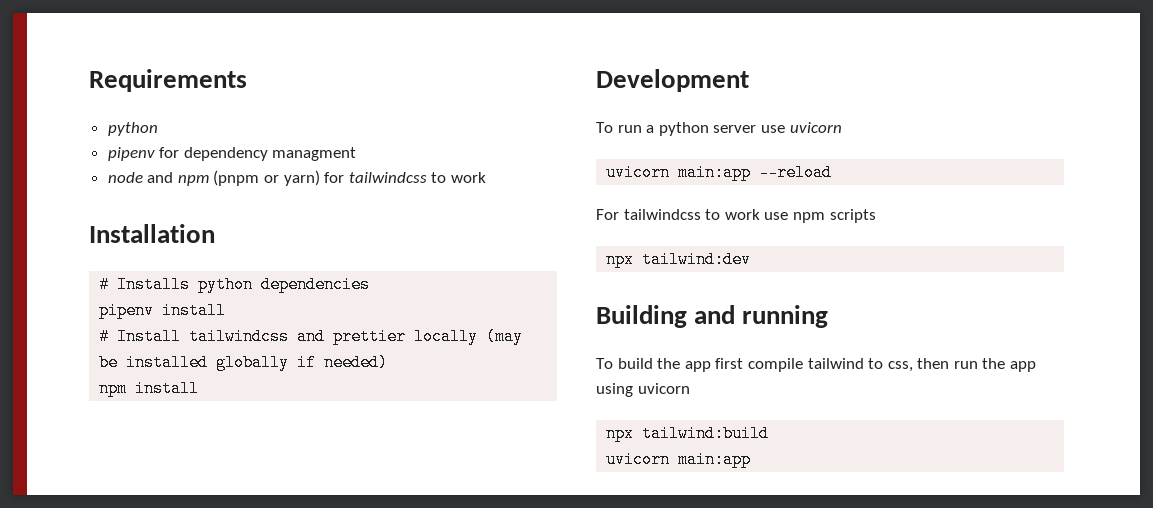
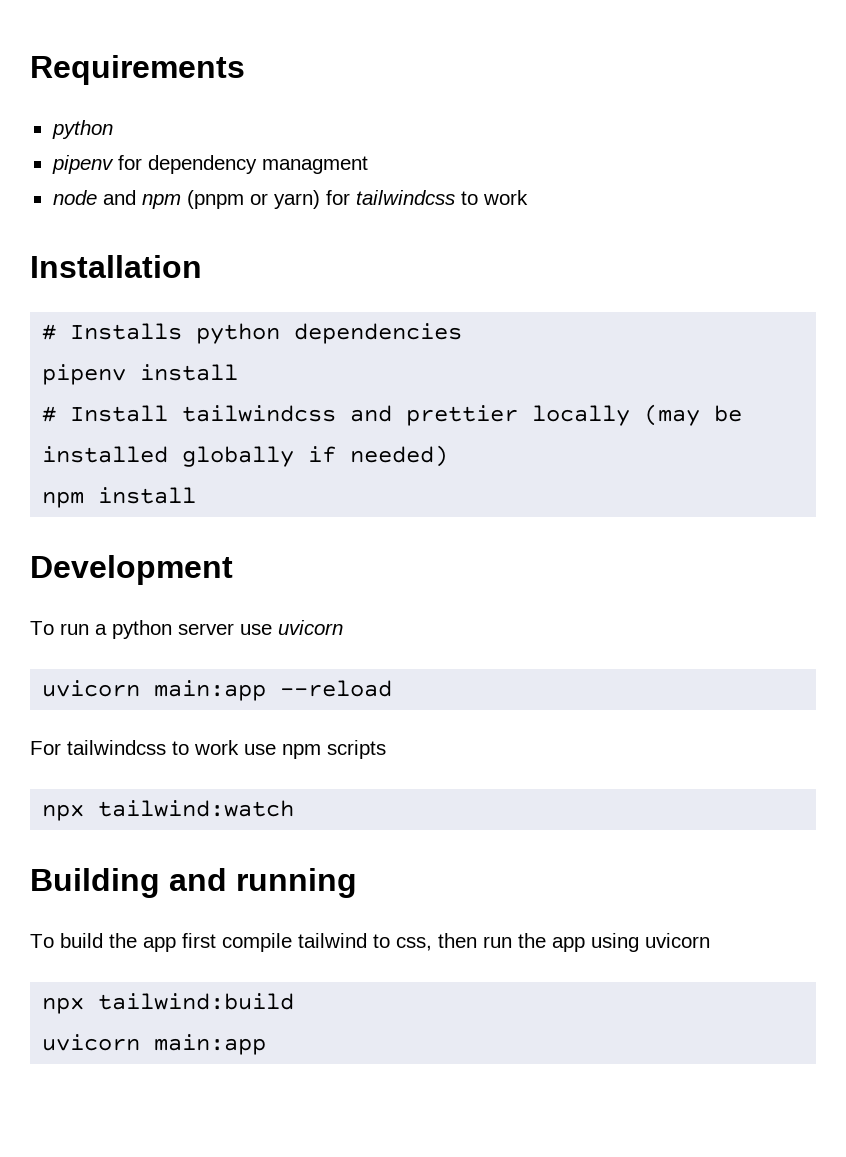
- npx tailwind:dev
+ npx tailwind:watch

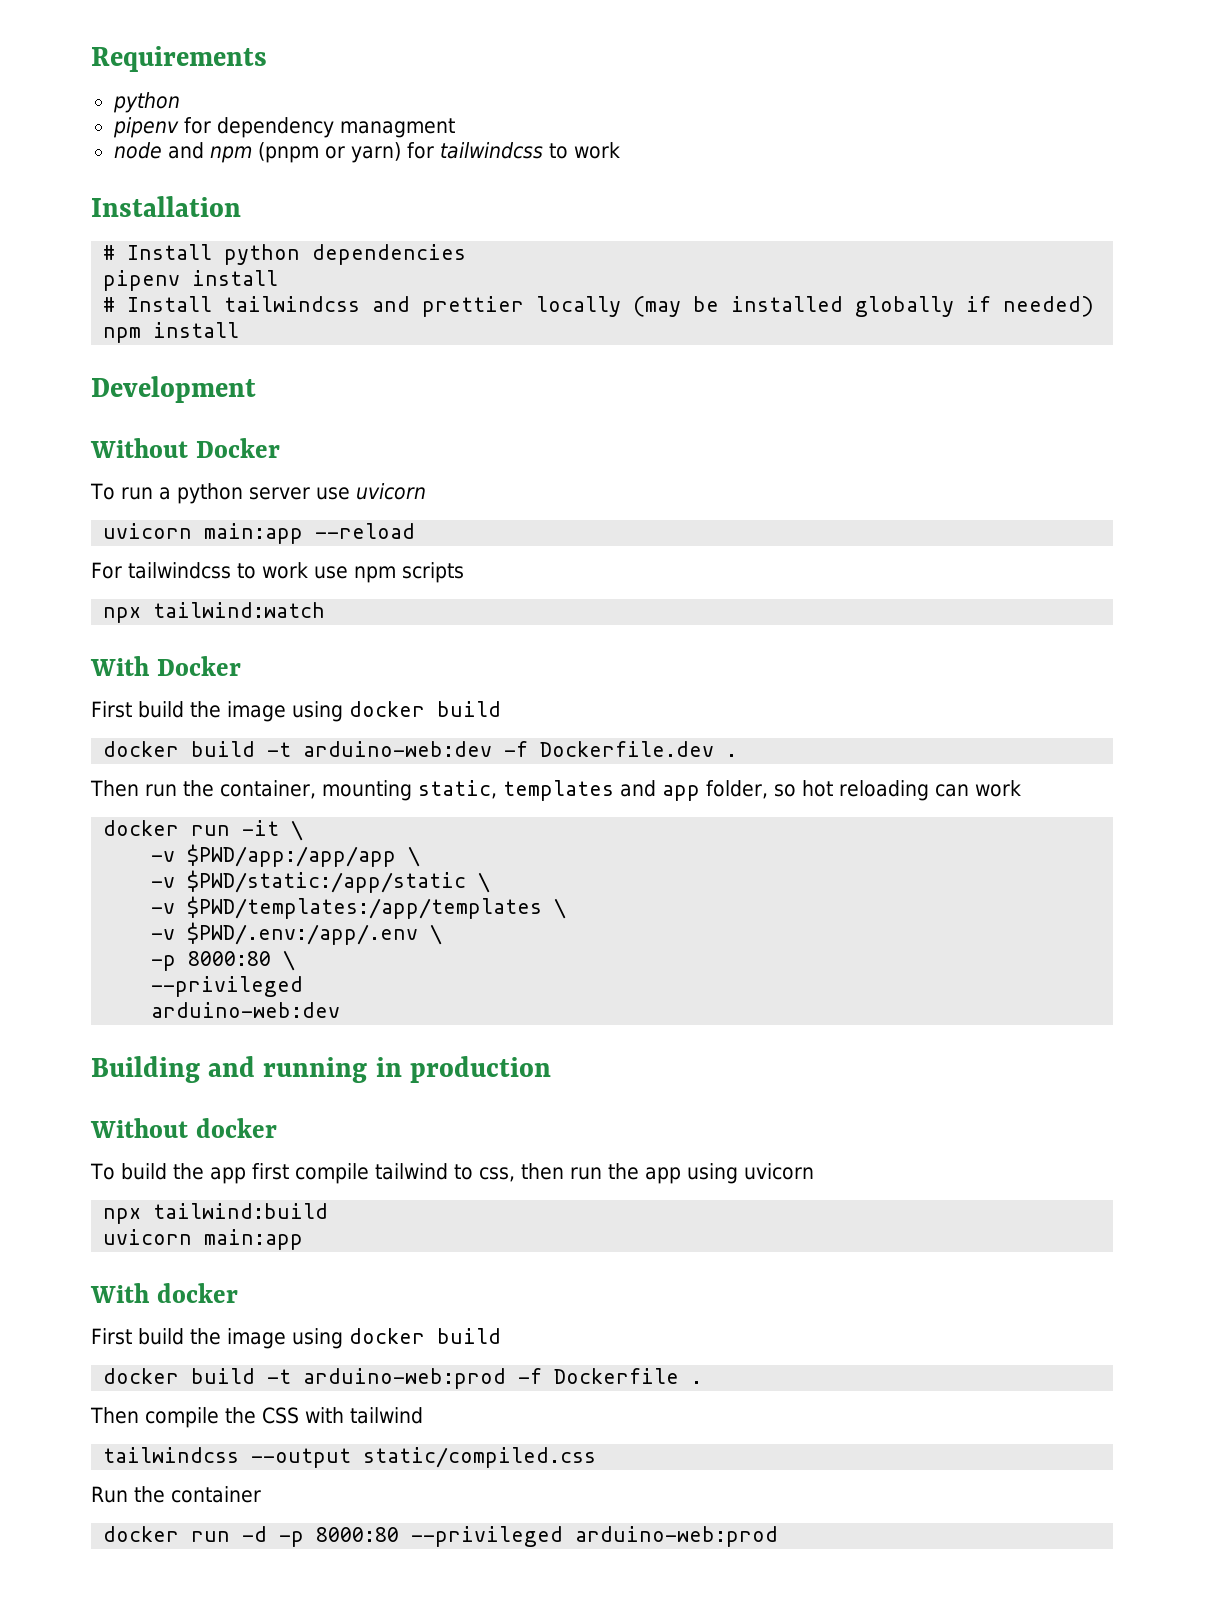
- # Installs python dependencies
+ # Install python dependencies
+ Without Docker
+ With Docker
+ First build the image using docker build
+ docker build -t arduino-web:dev -f Dockerfile.dev .
+ Then run the container, mounting static, templates and app folder, so hot reloading can work
+ docker run -it \
+ -v $PWD/app:/app/app \
+ -v $PWD/static:/app/static \
+ -v $PWD/templates:/app/templates \
+ -v $PWD/.env:/app/.env \
+ -p 8000:80 \
+ --privileged
+ arduino-web:dev
- Building and running
+ Building and running in production
+ Without docker
+ With docker
+ First build the image using docker build
+ docker build -t arduino-web:prod -f Dockerfile .
+ Then compile the CSS with tailwind
+ tailwindcss --output static/compiled.css
+ Run the container
+ docker run -d -p 8000:80 --privileged arduino-web:prod

